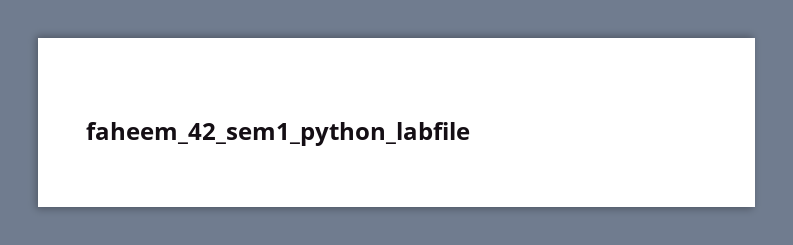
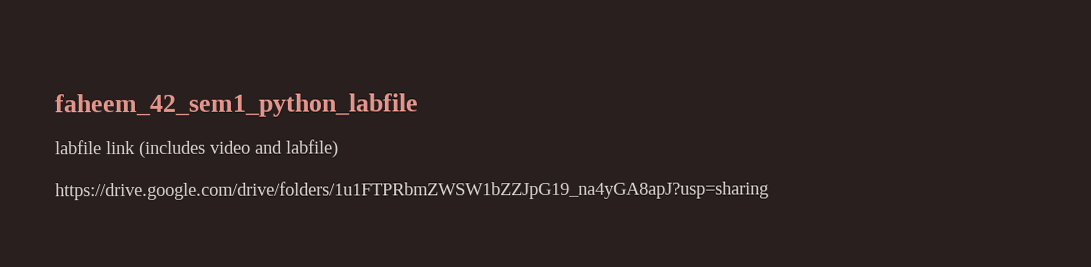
+ labfile link (includes video and labfile)
+ https://drive.google.com/drive/folders/1u1FTPRbmZWSW1bZZJpG19_na4yGA8apJ?usp=sharing

